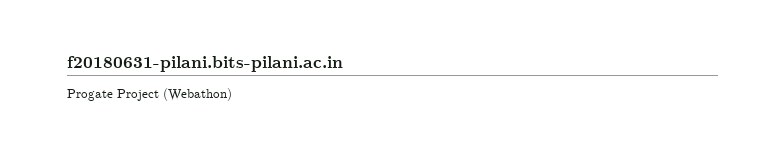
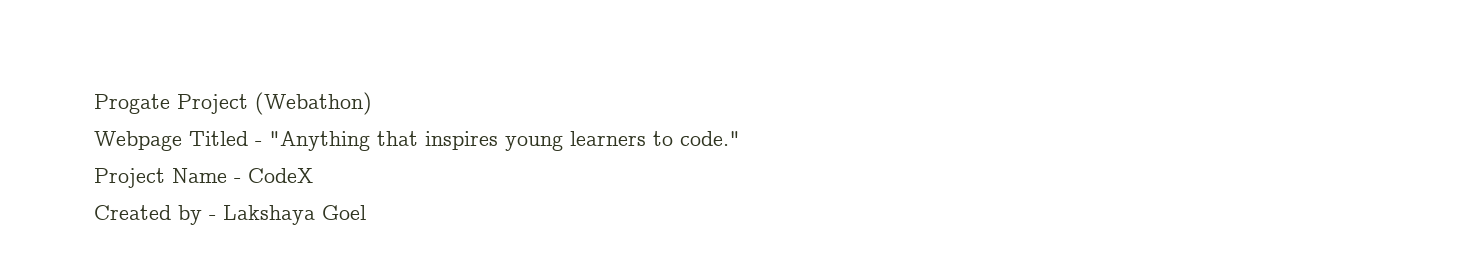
- f20180631-pilani.bits-pilani.ac.in
+ Webpage Titled - "Anything that inspires young learners to code."
+ Project Name - CodeX
+ Created by - Lakshaya Goel

